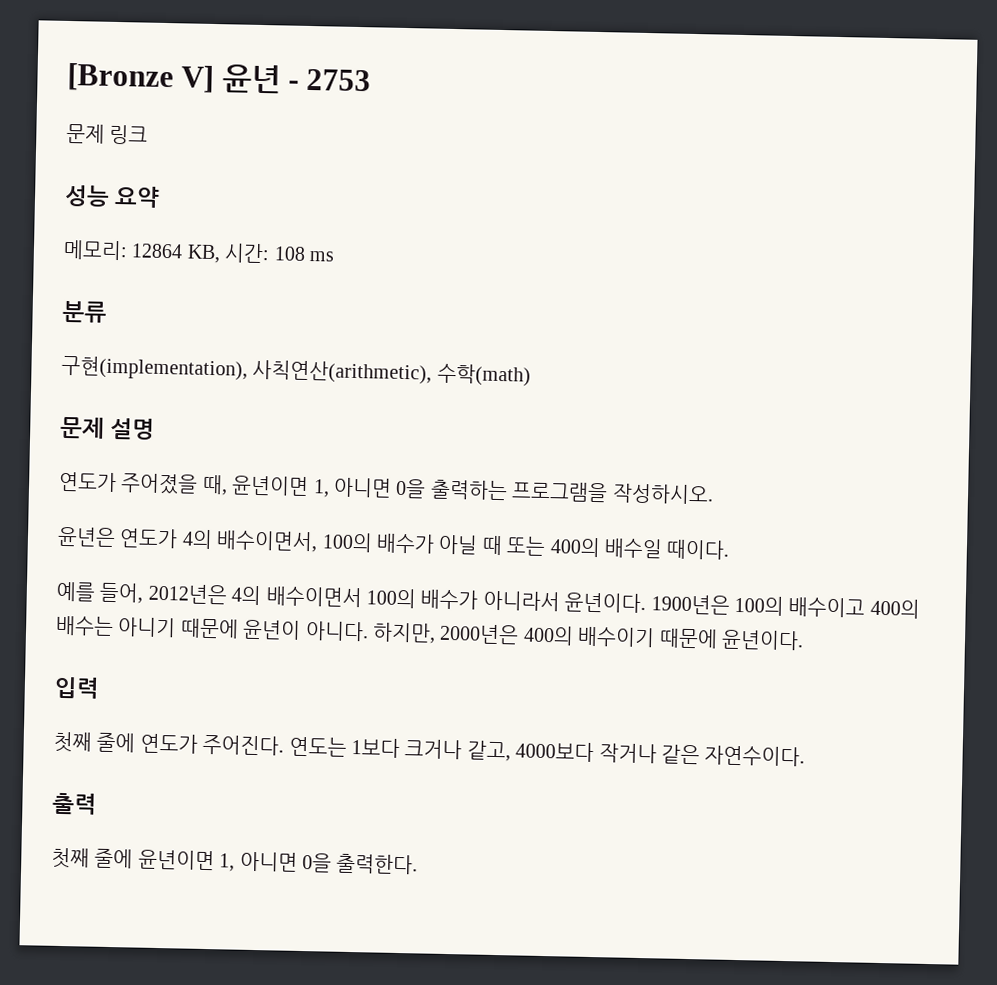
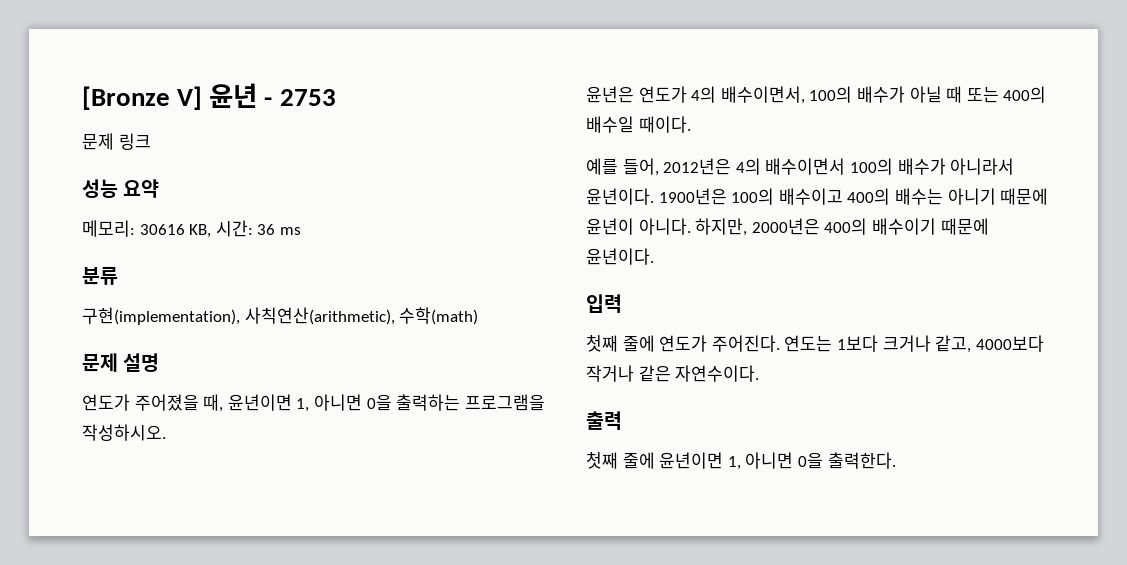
- 메모리: 12864 KB, 시간: 108 ms
+ 메모리: 30616 KB, 시간: 36 ms

